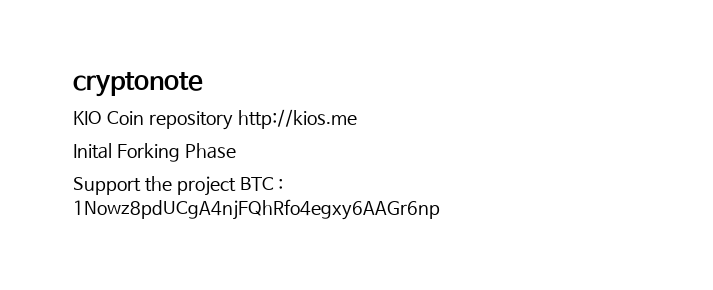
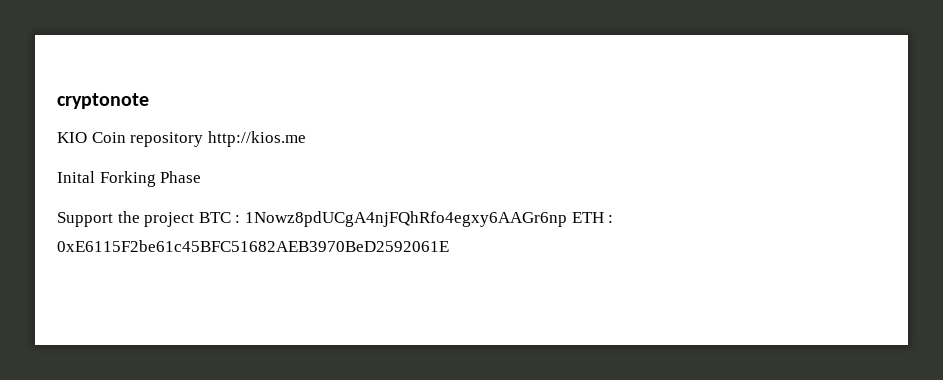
- Support the project BTC : 1Nowz8pdUCgA4njFQhRfo4egxy6AAGr6np
+ Support the project BTC : 1Nowz8pdUCgA4njFQhRfo4egxy6AAGr6np ETH : 0xE6115F2be61c45BFC51682AEB3970BeD2592061E

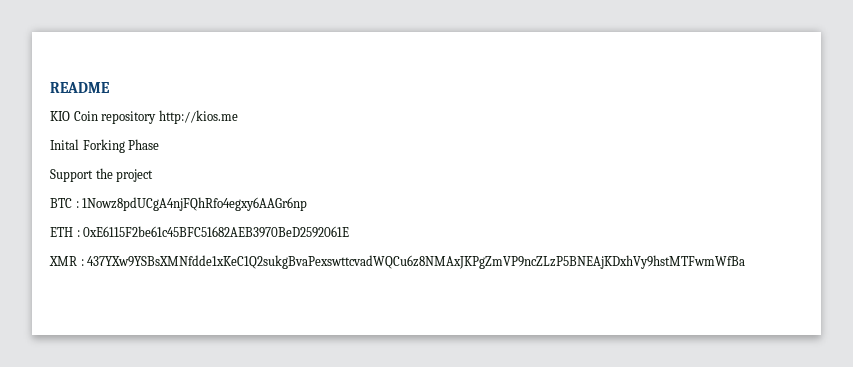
- cryptonote
+ README
- Support the project BTC : 1Nowz8pdUCgA4njFQhRfo4egxy6AAGr6np ETH : 0xE6115F2be61c45BFC51682AEB3970BeD2592061E
+ Support the project
+ BTC : 1Nowz8pdUCgA4njFQhRfo4egxy6AAGr6np
+ ETH : 0xE6115F2be61c45BFC51682AEB3970BeD2592061E
+ XMR : 437YXw9YSBsXMNfdde1xKeC1Q2sukgBvaPexswttcvadWQCu6z8NMAxJKPgZmVP9ncZLzP5BNEAjKDxhVy9hstMTFwmWfBa

